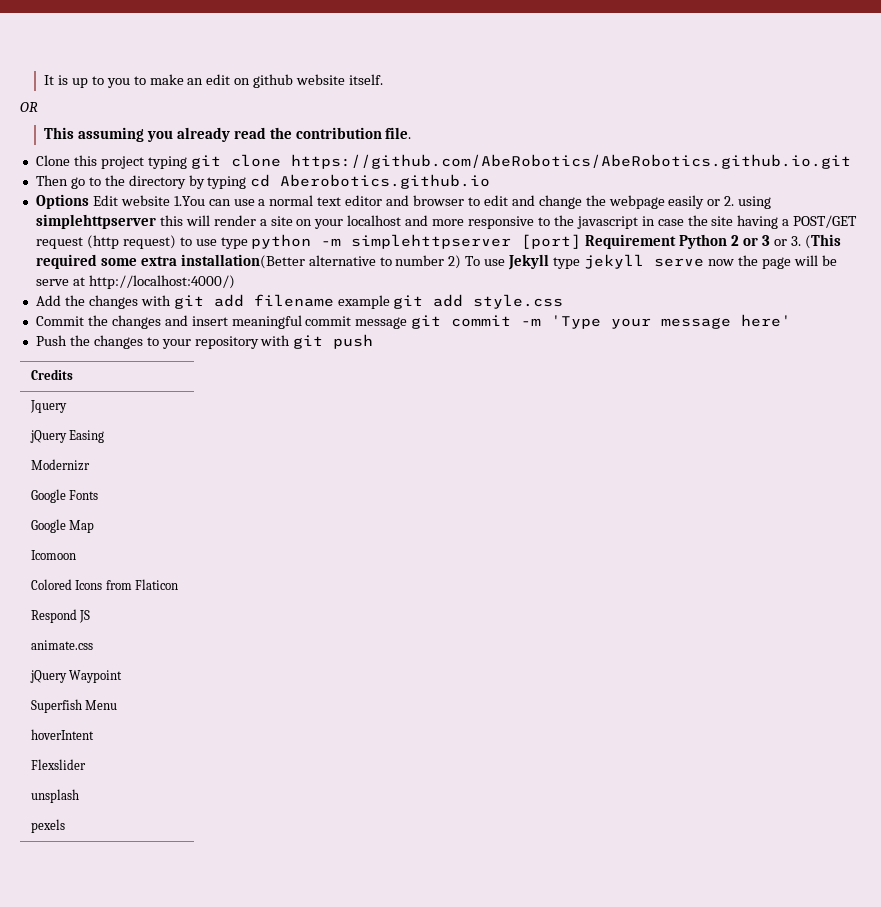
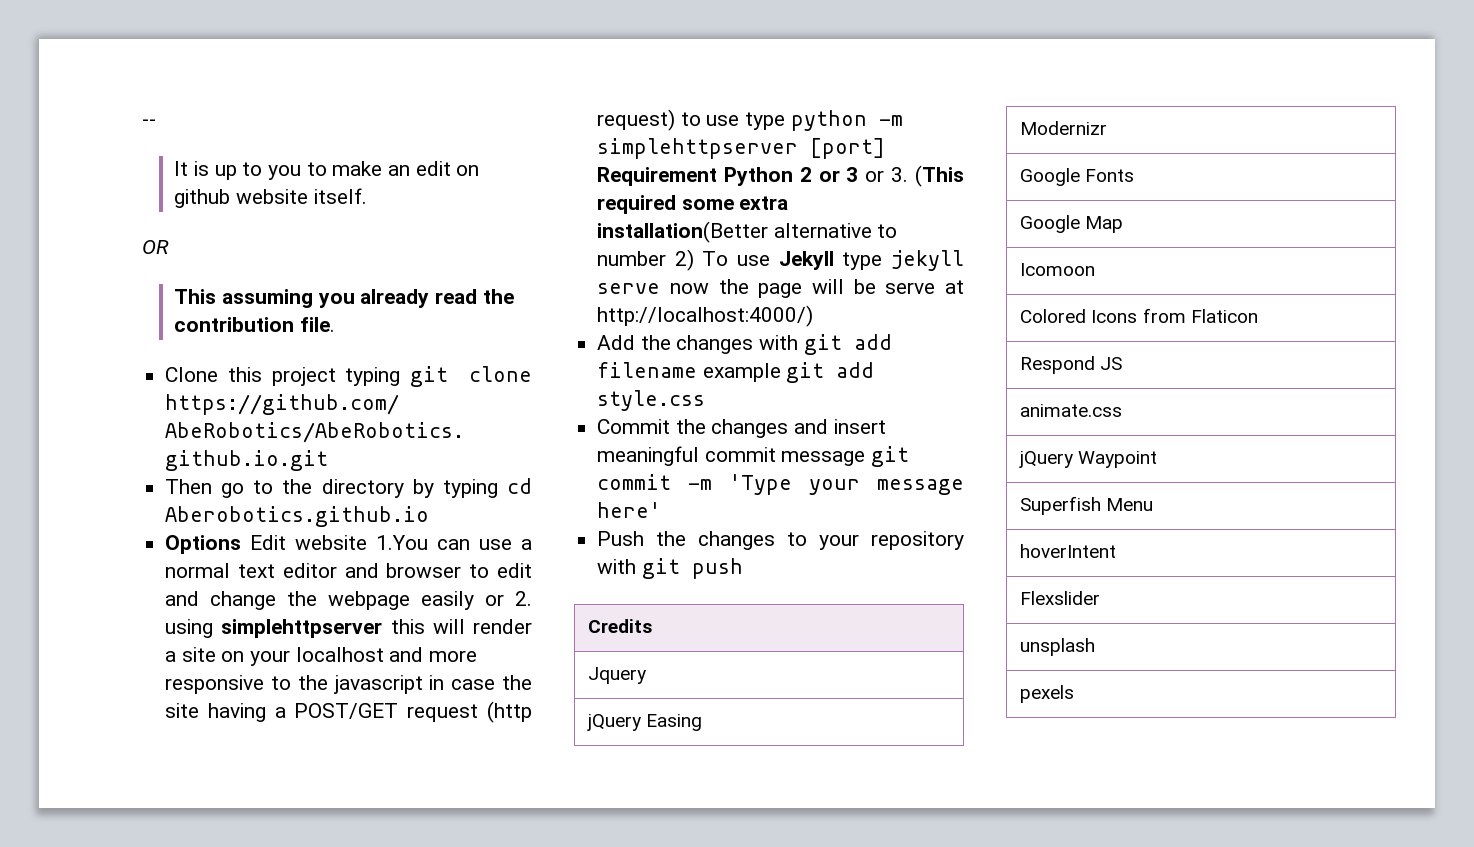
+ --

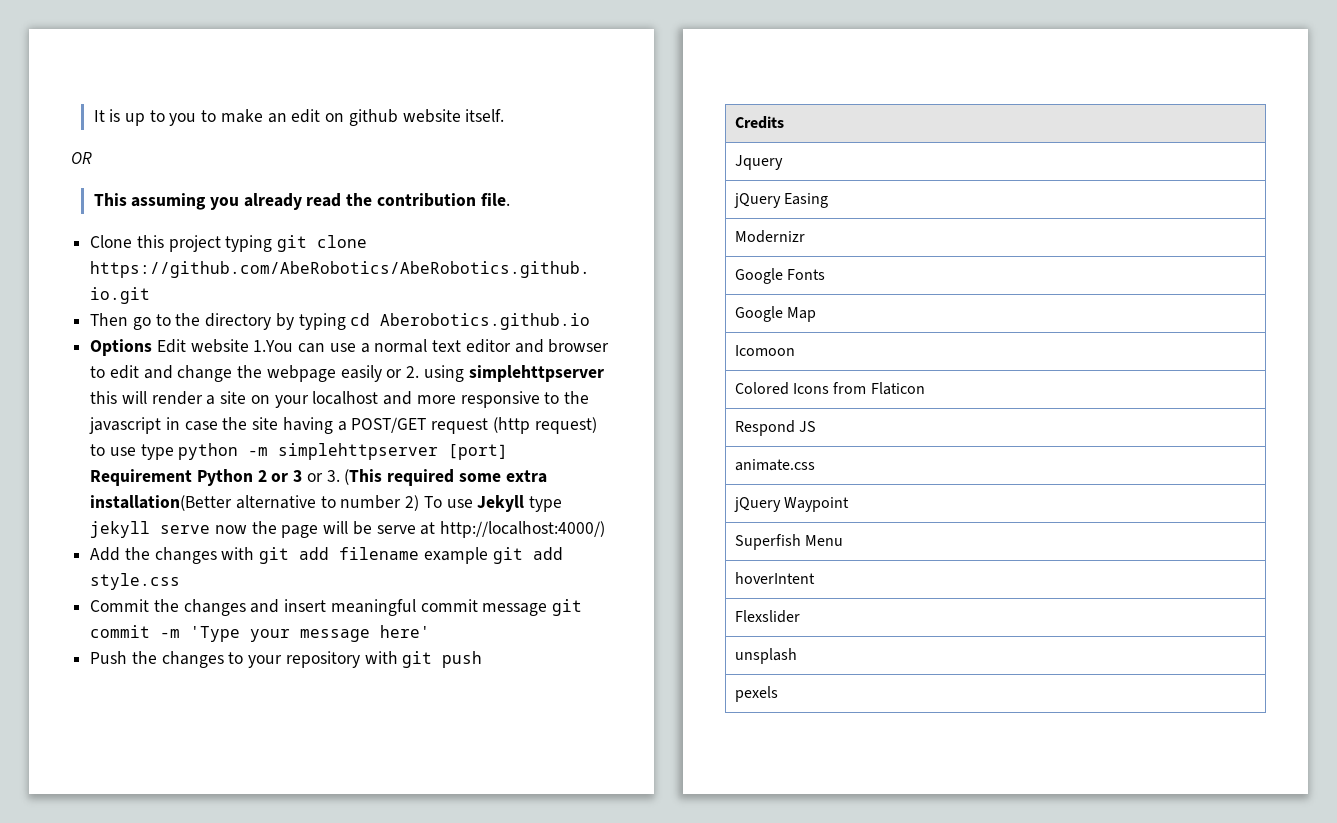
- --

